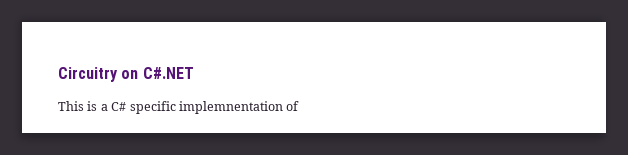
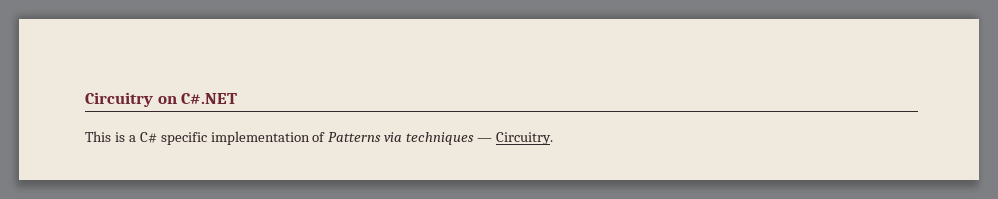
- This is a C# specific implemnentation of
+ This is a C# specific implementation of Patterns via techniques — Circuitry.

